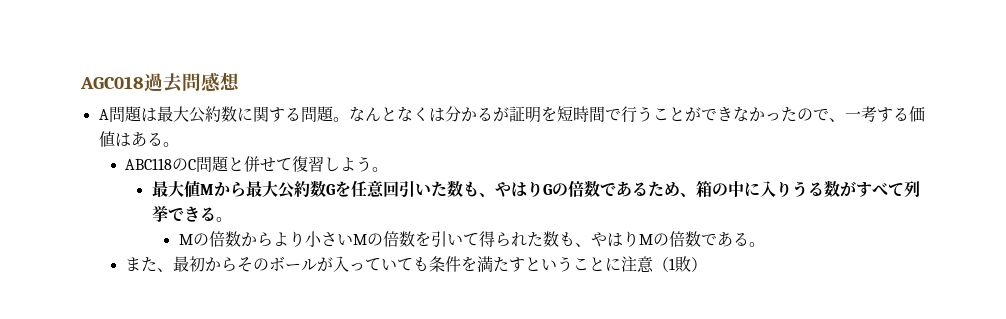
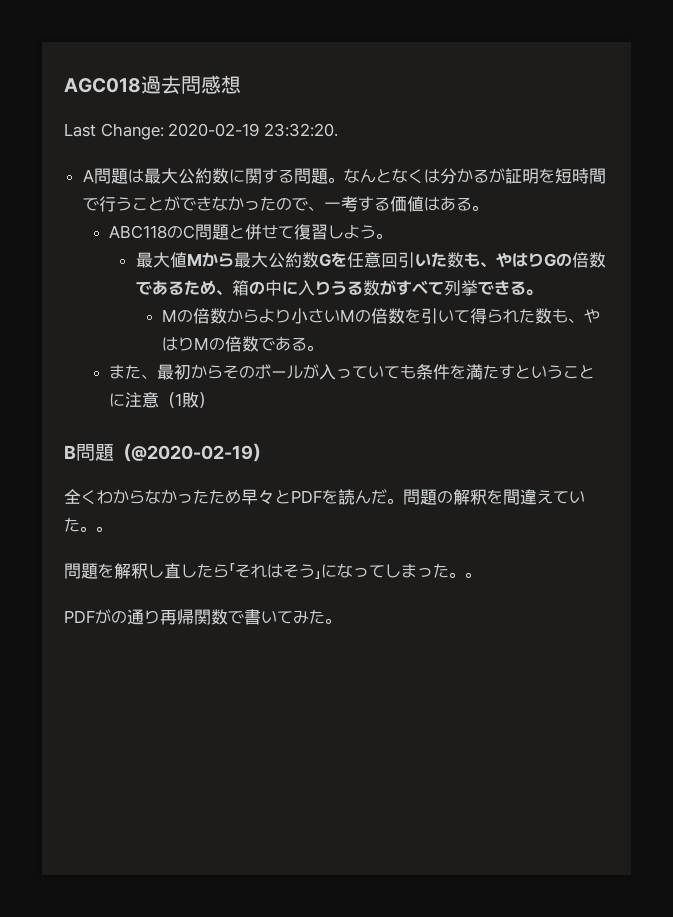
+ Last Change: 2020-02-19 23:32:20.
+ B問題（@2020-02-19）
+ 全くわからなかったため早々とPDFを読んだ。問題の解釈を間違えていた。。
+ 問題を解釈し直したら「それはそう」になってしまった。。
+ PDFがの通り再帰関数で書いてみた。

